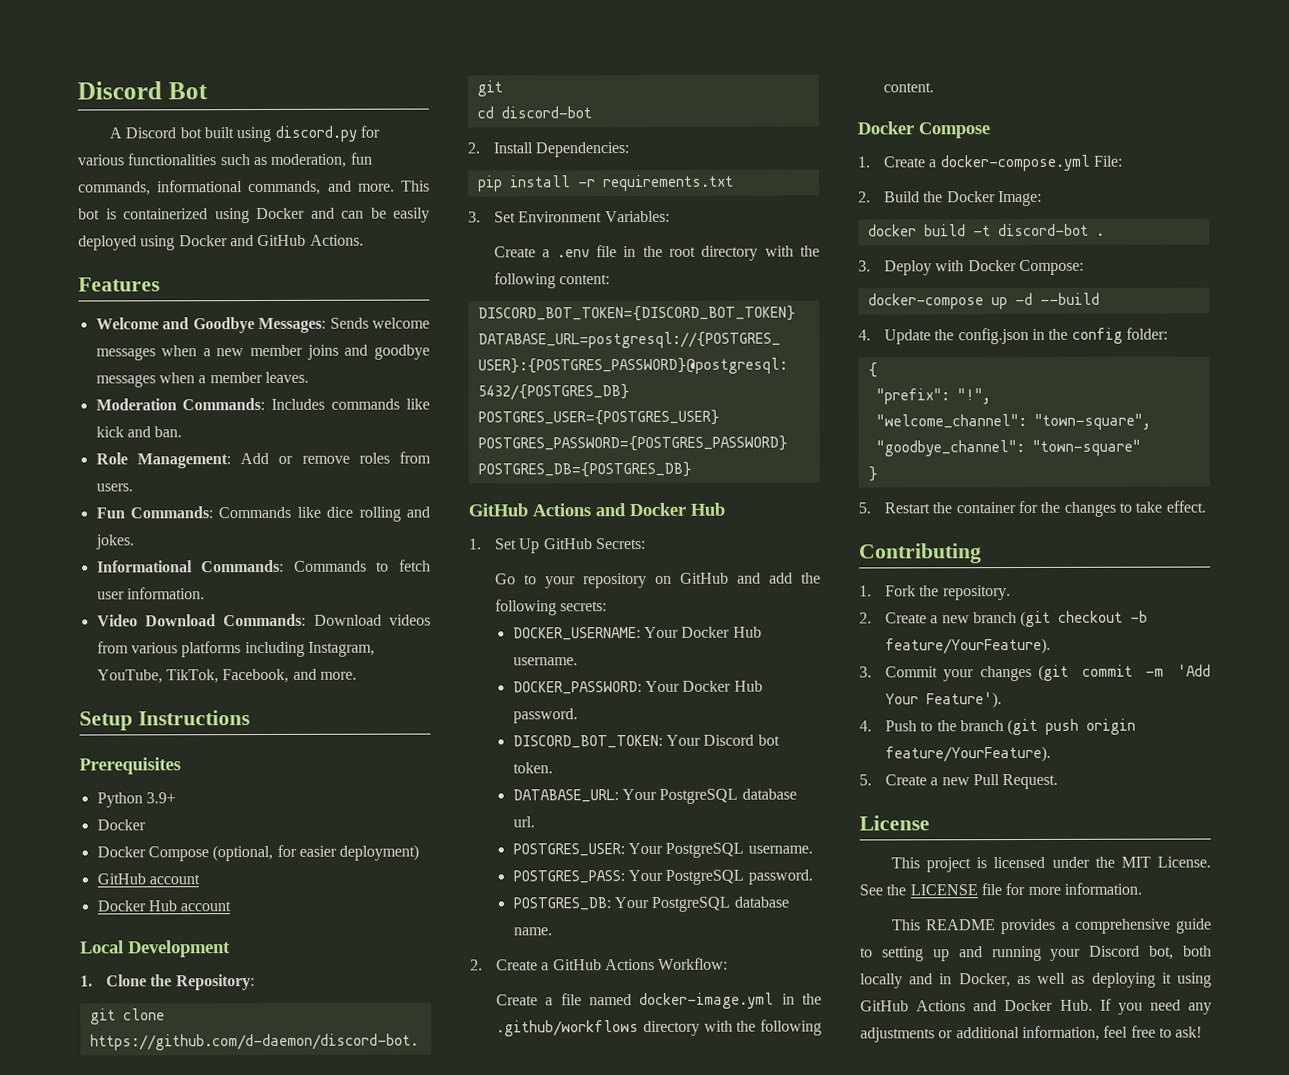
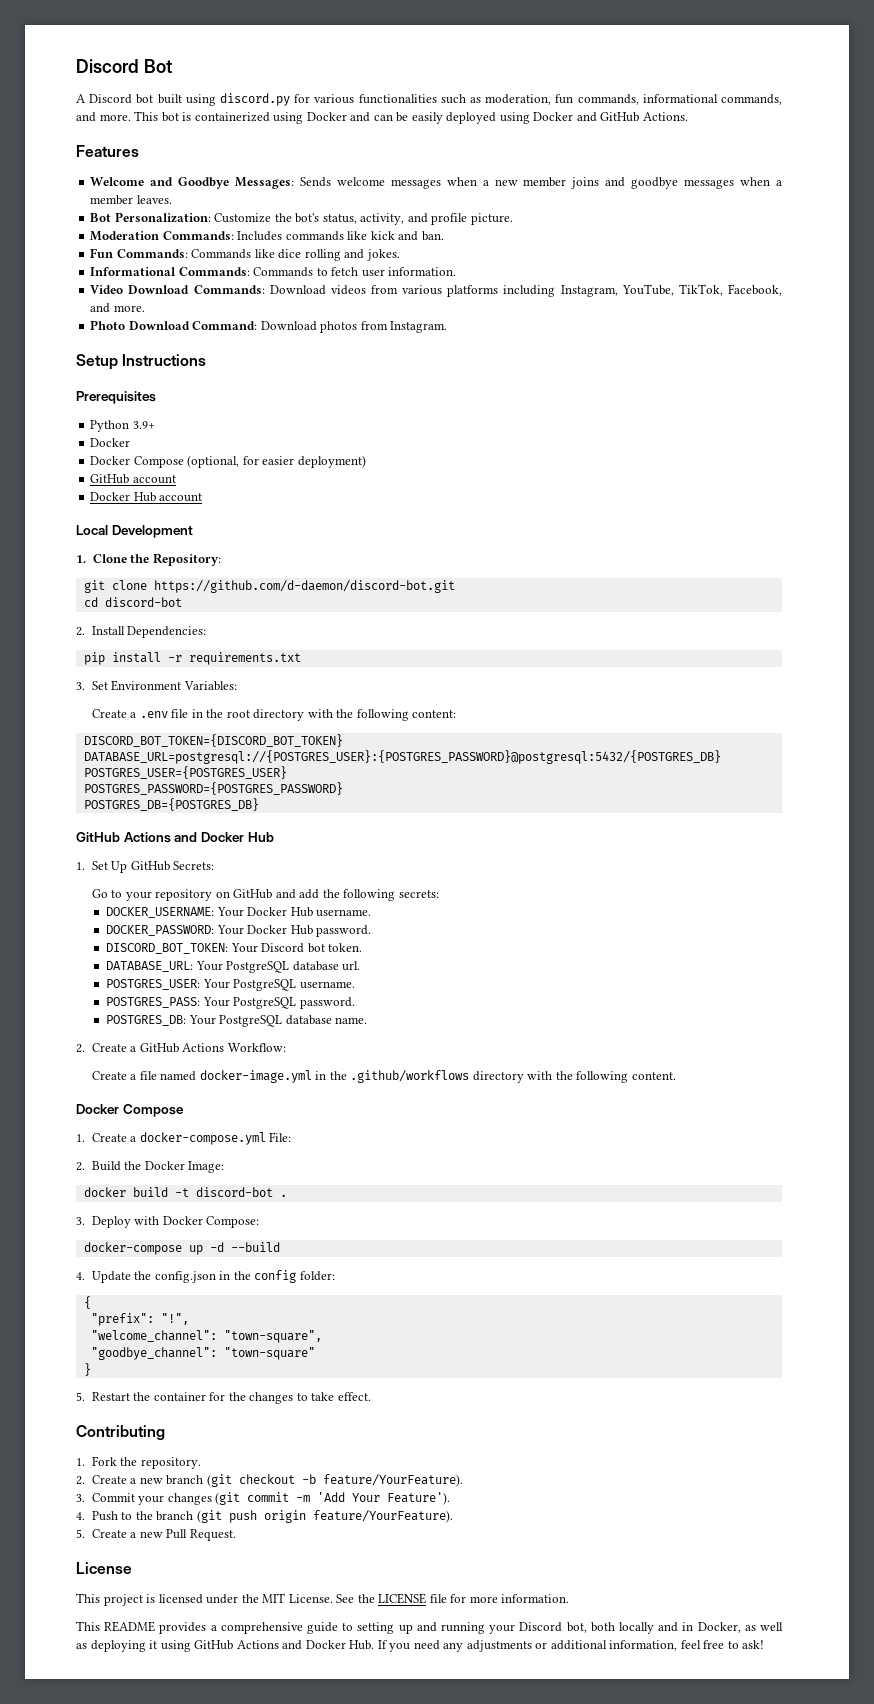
+ Bot Personalization: Customize the bot's status, activity, and profile picture.
- Role Management: Add or remove roles from users.
+ Photo Download Command: Download photos from Instagram.

